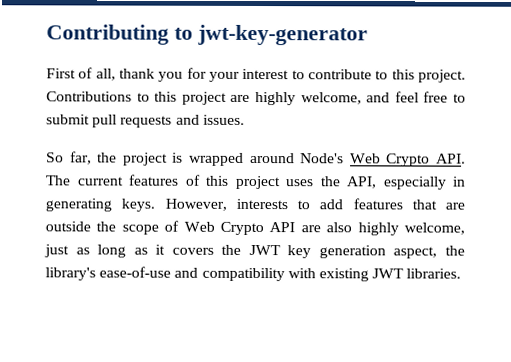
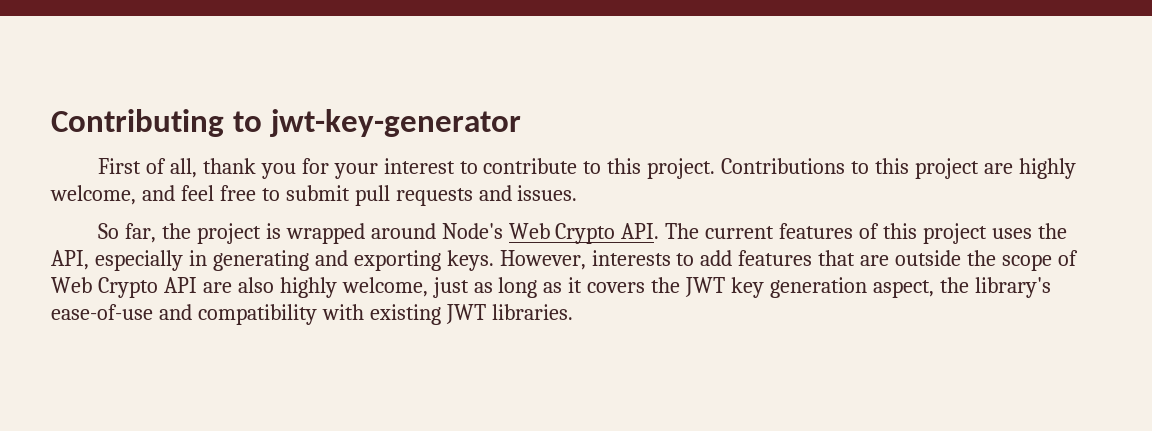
- So far, the project is wrapped around Node's Web Crypto API. The current features of this project uses the API, especially in generating keys.
+ So far, the project is wrapped around Node's Web Crypto API. The current features of this project uses the API, especially in generating and exporting keys.

